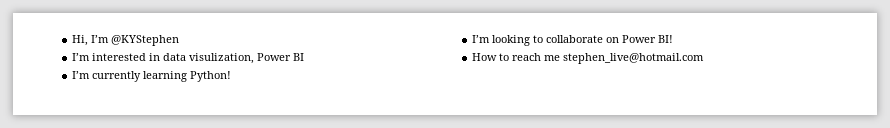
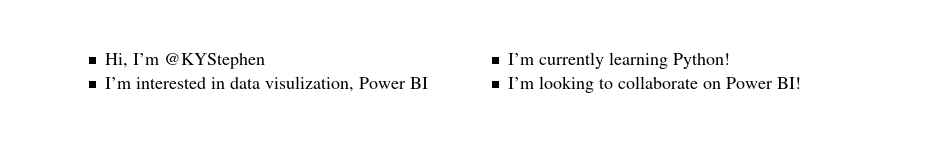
- How to reach me stephen_live@hotmail.com

